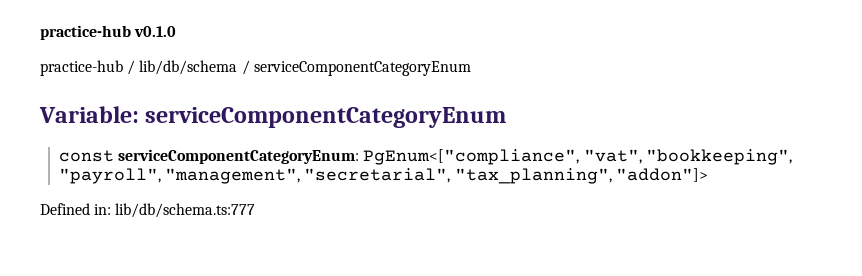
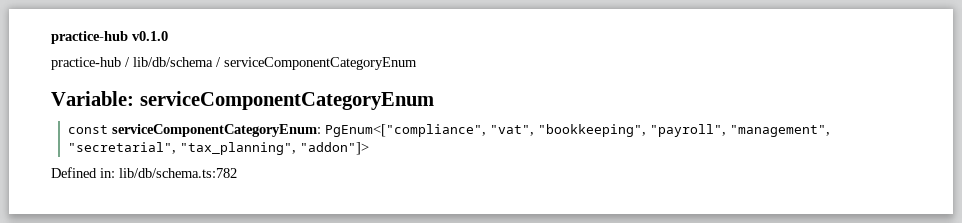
- Defined in: lib/db/schema.ts:777
+ Defined in: lib/db/schema.ts:782

